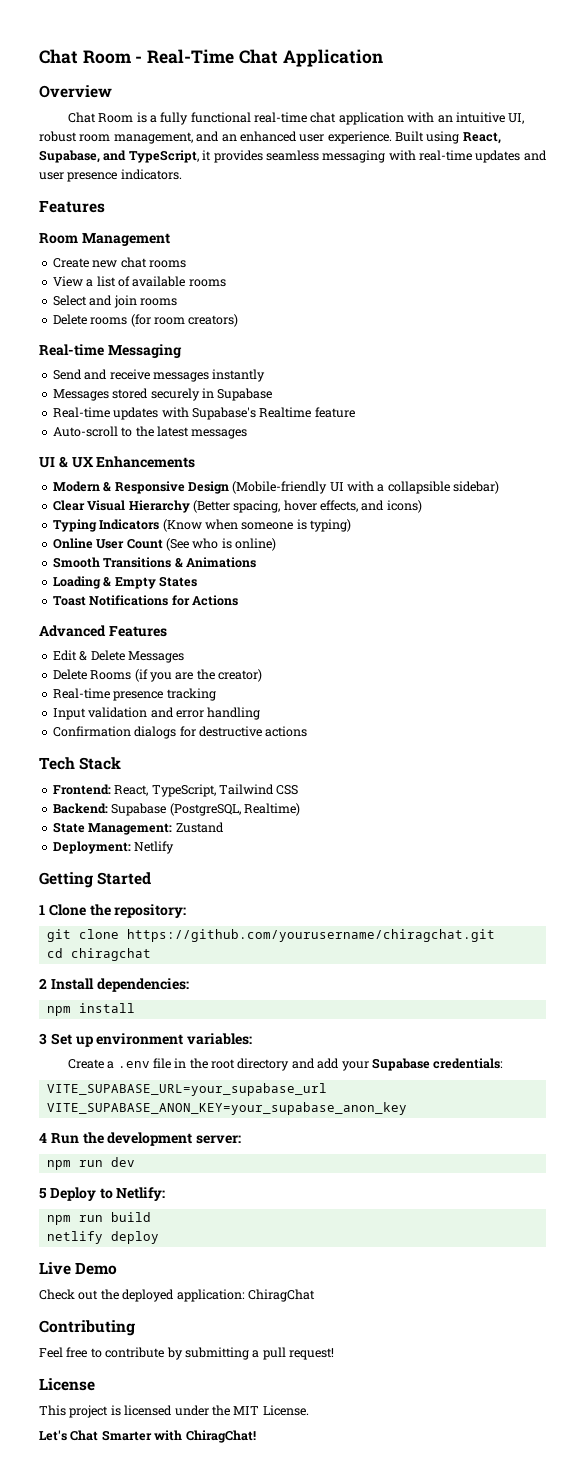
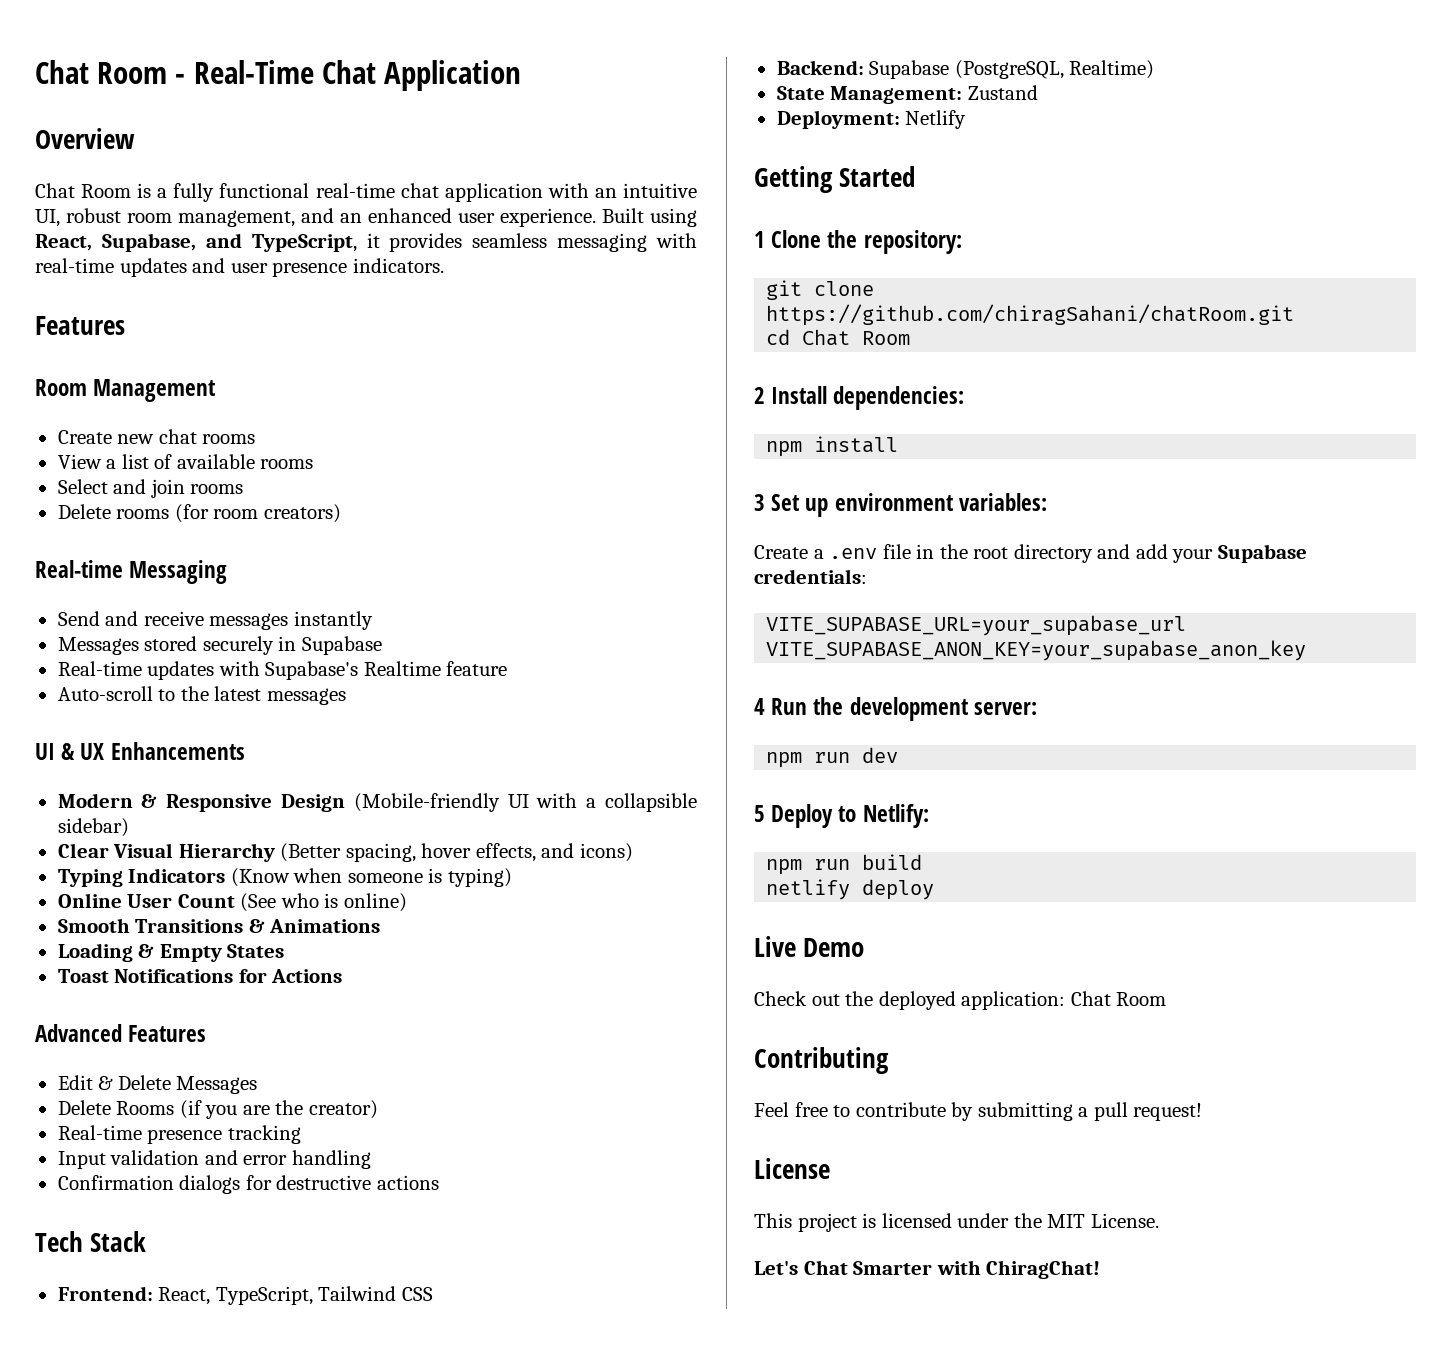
- git clone https://github.com/yourusername/chiragchat.git
+ git clone https://github.com/chiragSahani/chatRoom.git
- cd chiragchat
+ cd Chat Room
- Check out the deployed application: ChiragChat
+ Check out the deployed application: Chat Room

